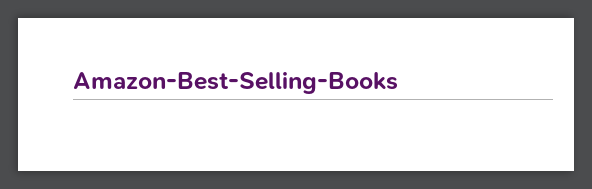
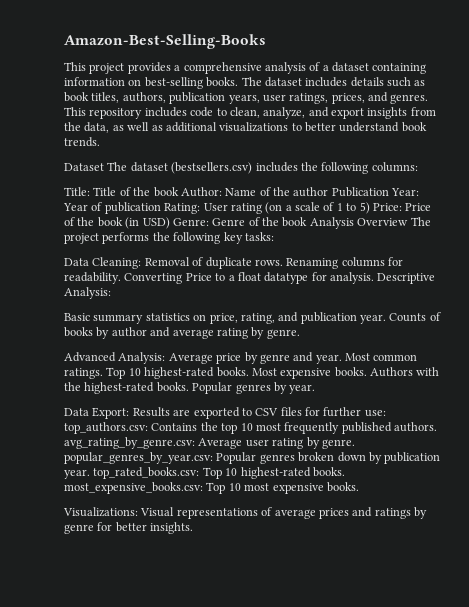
+ This project provides a comprehensive analysis of a dataset containing information on best-selling books. The dataset includes details such as book titles, authors, publication years, user ratings, prices, and genres. This repository includes code to clean, analyze, and export insights from the data, as well as additional visualizations to better understand book trends.
+ Dataset The dataset (bestsellers.csv) includes the following columns:
+ Title: Title of the book Author: Name of the author Publication Year: Year of publication Rating: User rating (on a scale of 1 to 5) Price: Price of the book (in USD) Genre: Genre of the book Analysis Overview The project performs the following key tasks:
+ Data Cleaning: Removal of duplicate rows. Renaming columns for readability. Converting Price to a float datatype for analysis. Descriptive Analysis:
+ Basic summary statistics on price, rating, and publication year. Counts of books by author and average rating by genre.
+ Advanced Analysis: Average price by genre and year. Most common ratings. Top 10 highest-rated books. Most expensive books. Authors with the highest-rated books. Popular genres by year.
+ Data Export: Results are exported to CSV files for further use: top_authors.csv: Contains the top 10 most frequently published authors. avg_rating_by_genre.csv: Average user rating by genre. popular_genres_by_year.csv: Popular genres broken down by publication year. top_rated_books.csv: Top 10 highest-rated books. most_expensive_books.csv: Top 10 most expensive books.
+ Visualizations: Visual representations of average prices and ratings by genre for better insights.

